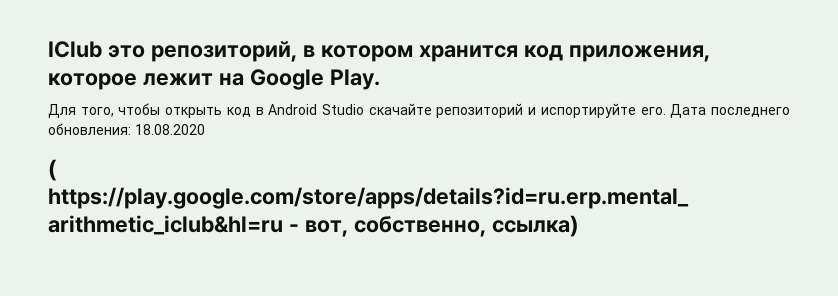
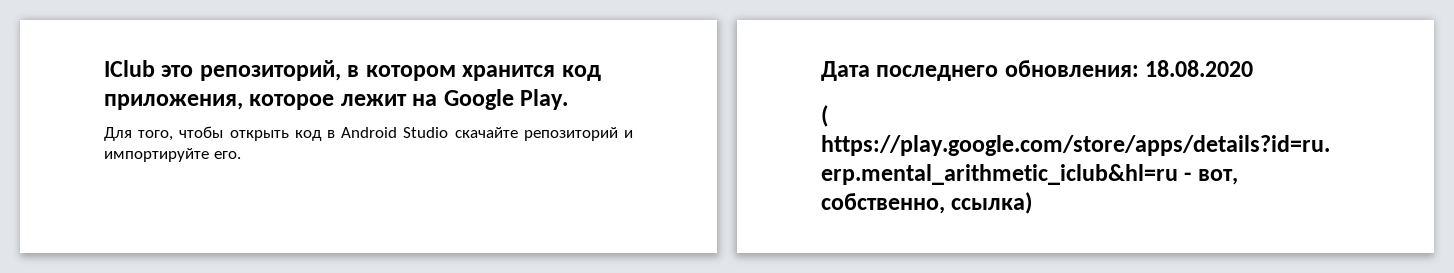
- Для того, чтобы открыть код в Android Studio скачайте репозиторий и испортируйте его. Дата последнего обновления: 18.08.2020
+ Для того, чтобы открыть код в Android Studio скачайте репозиторий и импортируйте его.
+ Дата последнего обновления: 18.08.2020

